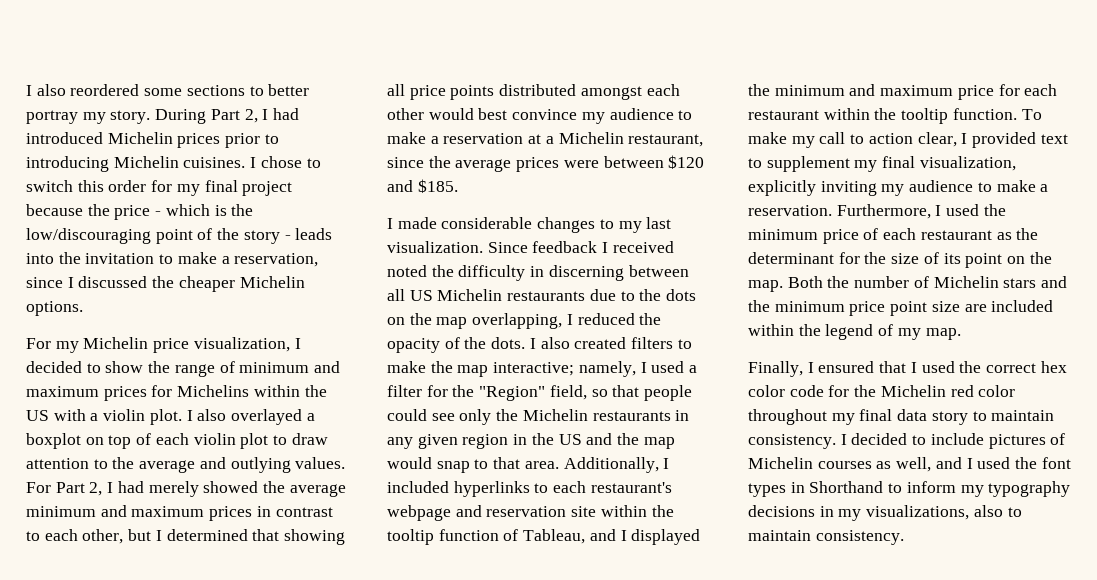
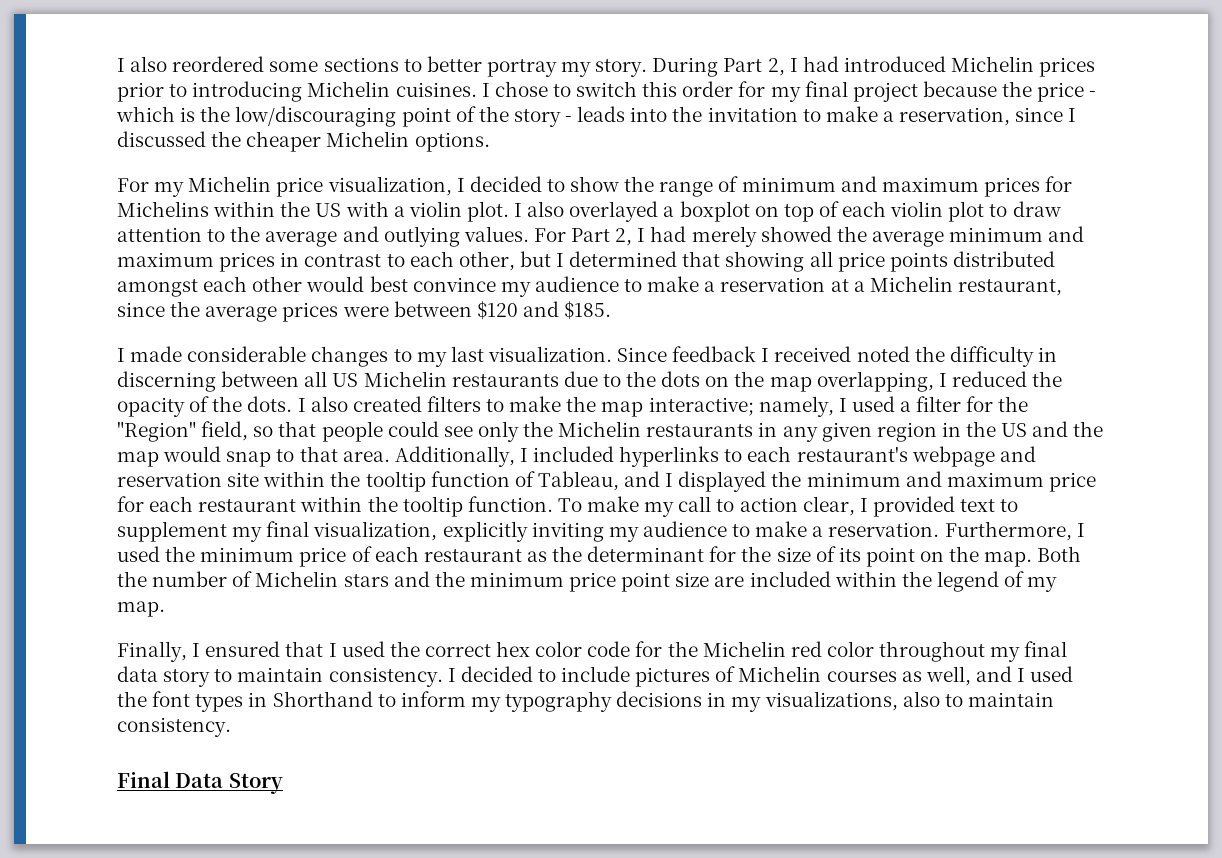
+ Final Data Story

